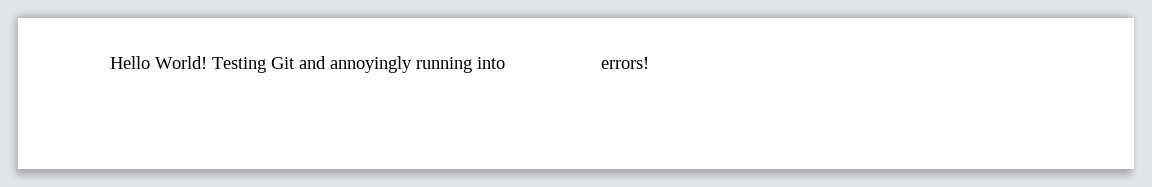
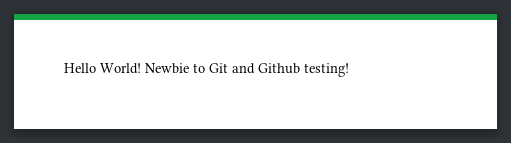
- Testing Git and annoyingly running into errors!
+ Newbie to Git and Github testing!

